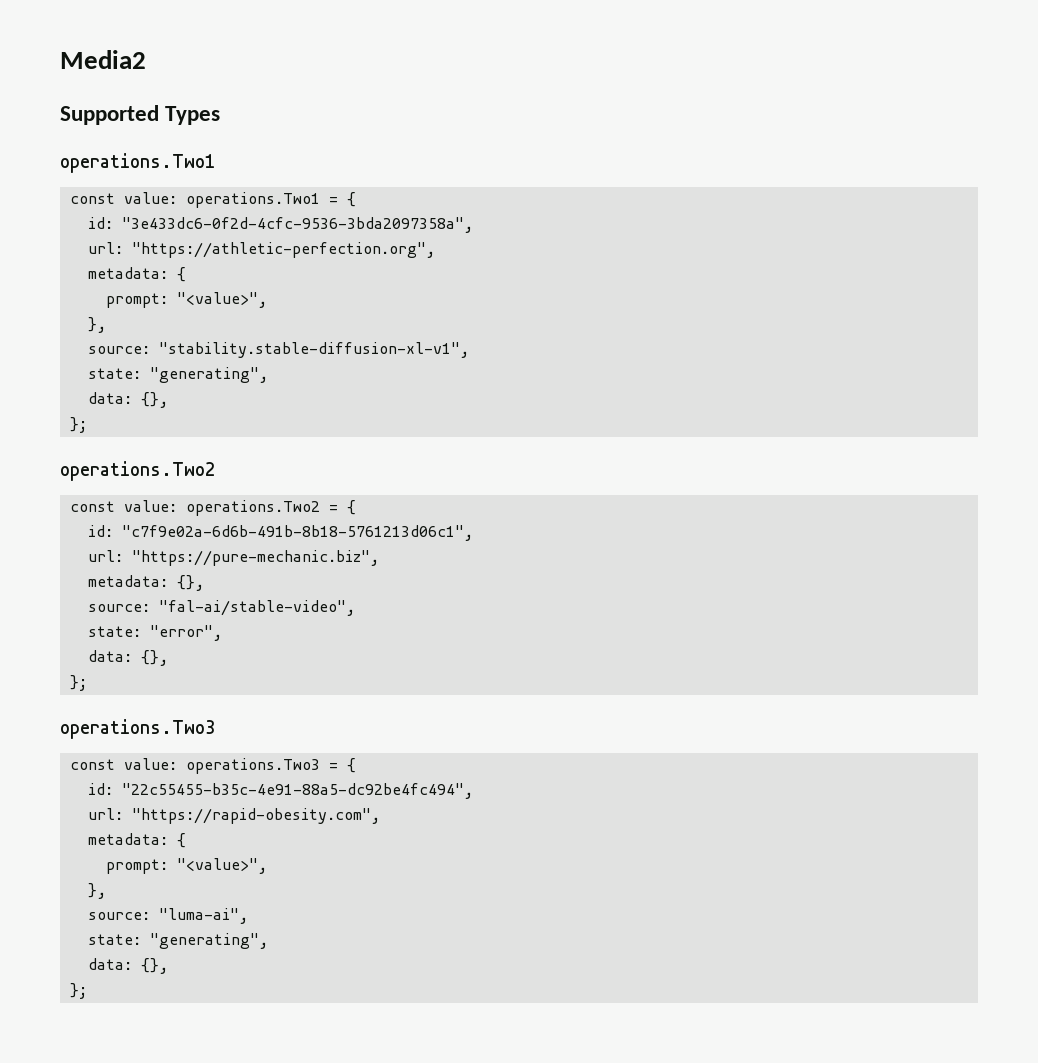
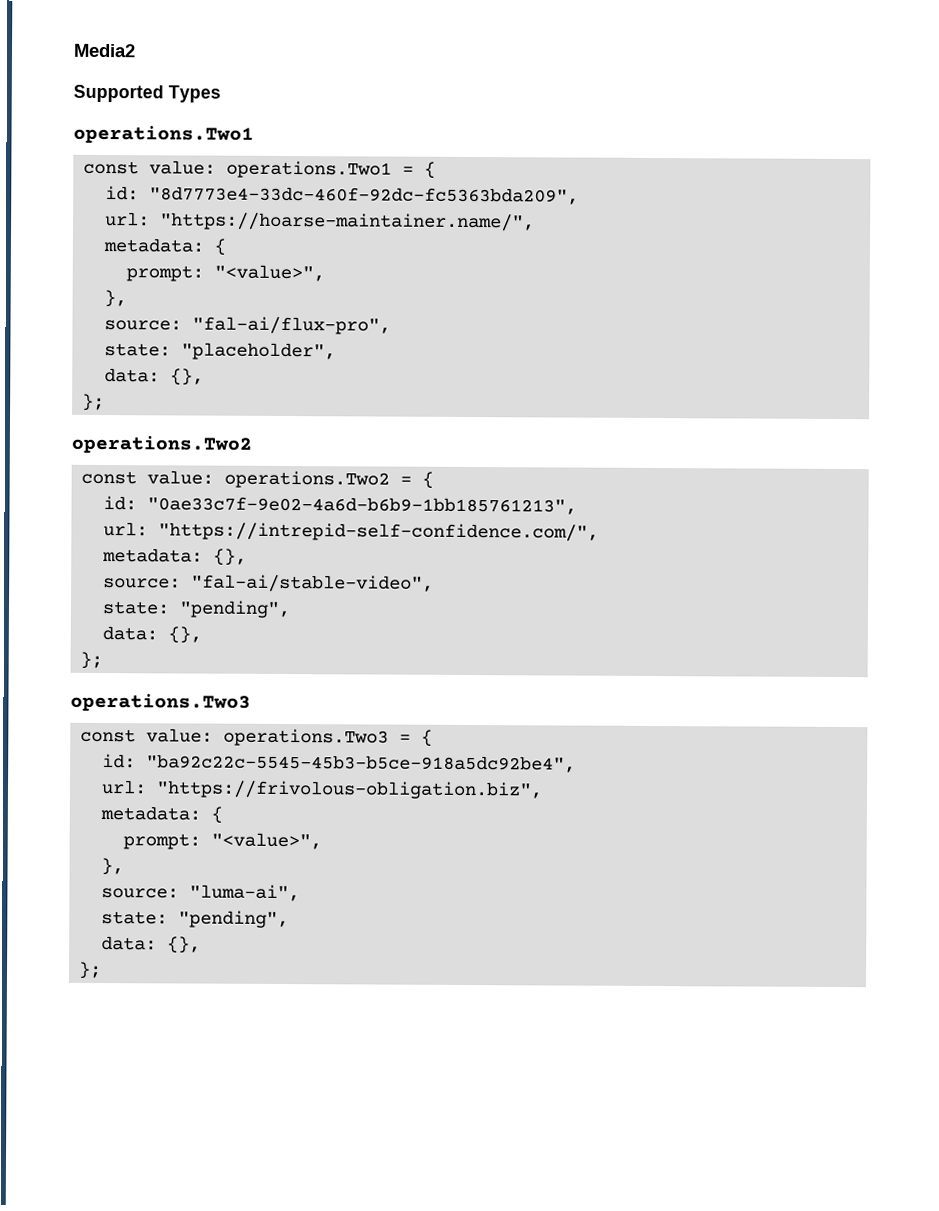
- id: "3e433dc6-0f2d-4cfc-9536-3bda2097358a",
- url: "https://athletic-perfection.org",
+ id: "8d7773e4-33dc-460f-92dc-fc5363bda209",
+ url: "https://hoarse-maintainer.name/",
  metadata: {
  prompt: "<value>",
  },
- source: "stability.stable-diffusion-xl-v1",
- state: "generating",
+ source: "fal-ai/flux-pro",
+ state: "placeholder",
- id: "c7f9e02a-6d6b-491b-8b18-5761213d06c1",
- url: "https://pure-mechanic.biz",
+ id: "0ae33c7f-9e02-4a6d-b6b9-1bb185761213",
+ url: "https://intrepid-self-confidence.com/",
  source: "fal-ai/stable-video",
- state: "error",
+ state: "pending",
- id: "22c55455-b35c-4e91-88a5-dc92be4fc494",
- url: "https://rapid-obesity.com",
+ id: "ba92c22c-5545-45b3-b5ce-918a5dc92be4",
+ url: "https://frivolous-obligation.biz",
  source: "luma-ai",
- state: "generating",
+ state: "pending",

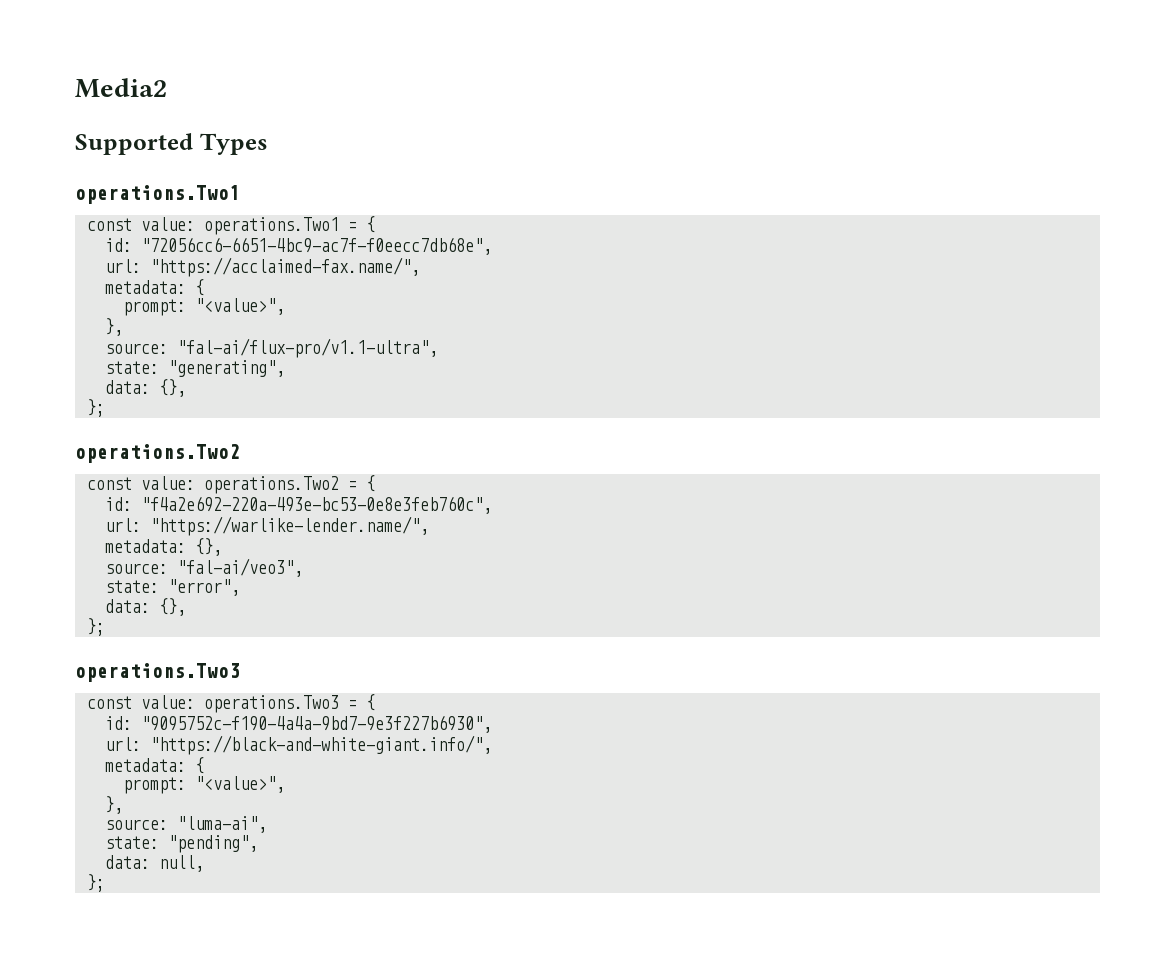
- id: "8d7773e4-33dc-460f-92dc-fc5363bda209",
- url: "https://hoarse-maintainer.name/",
+ id: "72056cc6-6651-4bc9-ac7f-f0eecc7db68e",
+ url: "https://acclaimed-fax.name/",
  metadata: {
  prompt: "<value>",
  },
- source: "fal-ai/flux-pro",
- state: "placeholder",
+ source: "fal-ai/flux-pro/v1.1-ultra",
+ state: "generating",
- id: "0ae33c7f-9e02-4a6d-b6b9-1bb185761213",
- url: "https://intrepid-self-confidence.com/",
+ id: "f4a2e692-220a-493e-bc53-0e8e3feb760c",
+ url: "https://warlike-lender.name/",
- source: "fal-ai/stable-video",
- state: "pending",
+ source: "fal-ai/veo3",
+ state: "error",
- id: "ba92c22c-5545-45b3-b5ce-918a5dc92be4",
- url: "https://frivolous-obligation.biz",
+ id: "9095752c-f190-4a4a-9bd7-9e3f227b6930",
+ url: "https://black-and-white-giant.info/",
  source: "luma-ai",
  state: "pending",
- data: {},
+ data: null,

